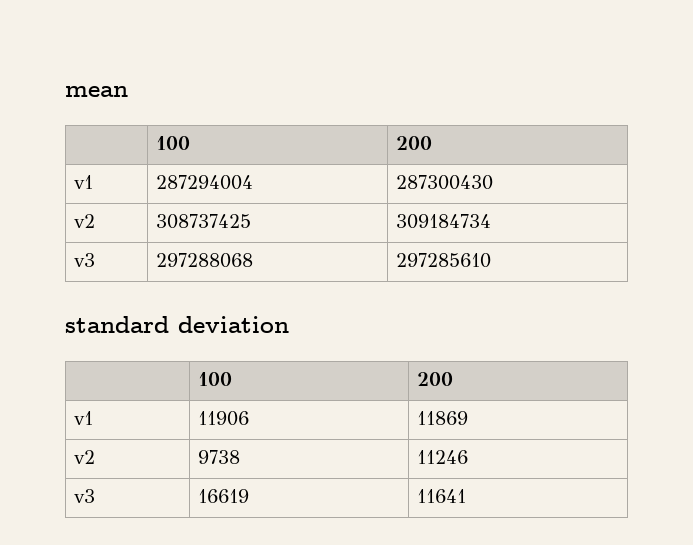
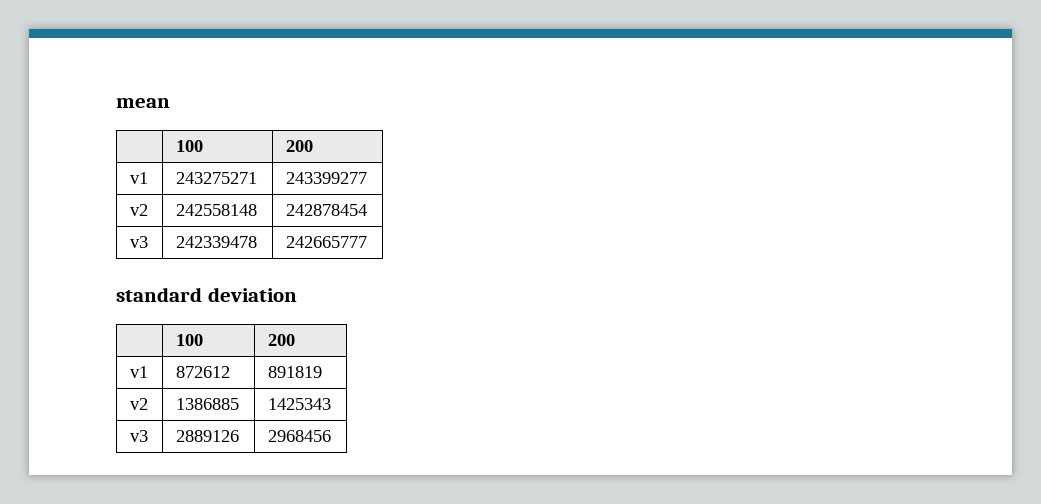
- v1 | 287294004 | 287300430
- v2 | 308737425 | 309184734
- v3 | 297288068 | 297285610
+ v1 | 243275271 | 243399277
+ v2 | 242558148 | 242878454
+ v3 | 242339478 | 242665777
- v1 | 11906 | 11869
- v2 | 9738 | 11246
- v3 | 16619 | 11641
+ v1 | 872612 | 891819
+ v2 | 1386885 | 1425343
+ v3 | 2889126 | 2968456

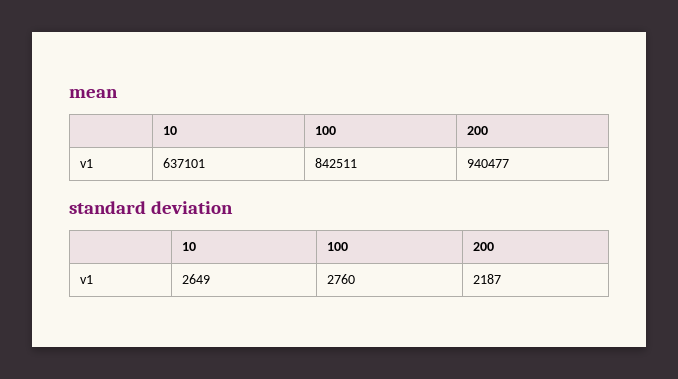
  mean
- | 100 | 200
- v1 | 243275271 | 243399277
- v2 | 242558148 | 242878454
- v3 | 242339478 | 242665777
+ | 10 | 100 | 200
+ v1 | 637101 | 842511 | 940477
  standard deviation
- | 100 | 200
- v1 | 872612 | 891819
- v2 | 1386885 | 1425343
- v3 | 2889126 | 2968456
+ | 10 | 100 | 200
+ v1 | 2649 | 2760 | 2187

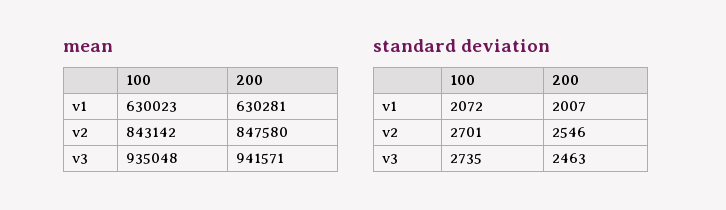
  mean
- | 10 | 100 | 200
- v1 | 637101 | 842511 | 940477
+ | 100 | 200
+ v1 | 630023 | 630281
+ v2 | 843142 | 847580
+ v3 | 935048 | 941571
  standard deviation
- | 10 | 100 | 200
- v1 | 2649 | 2760 | 2187
+ | 100 | 200
+ v1 | 2072 | 2007
+ v2 | 2701 | 2546
+ v3 | 2735 | 2463

